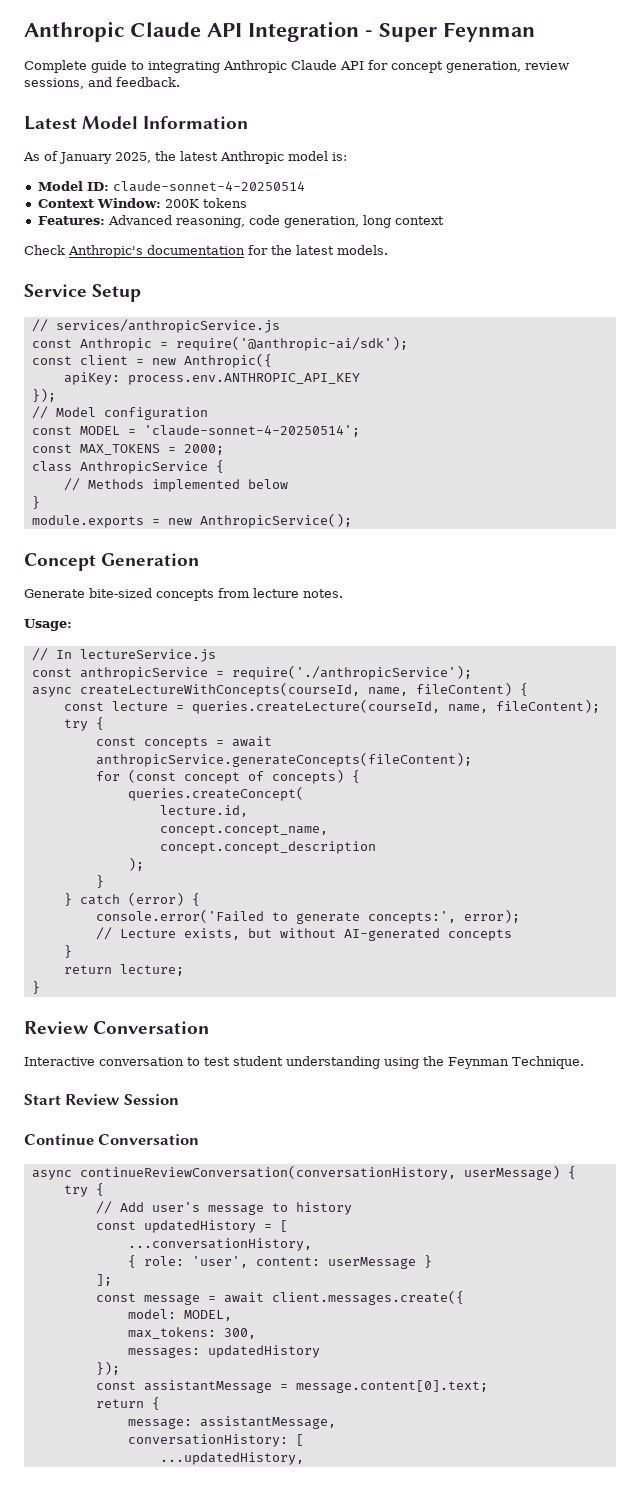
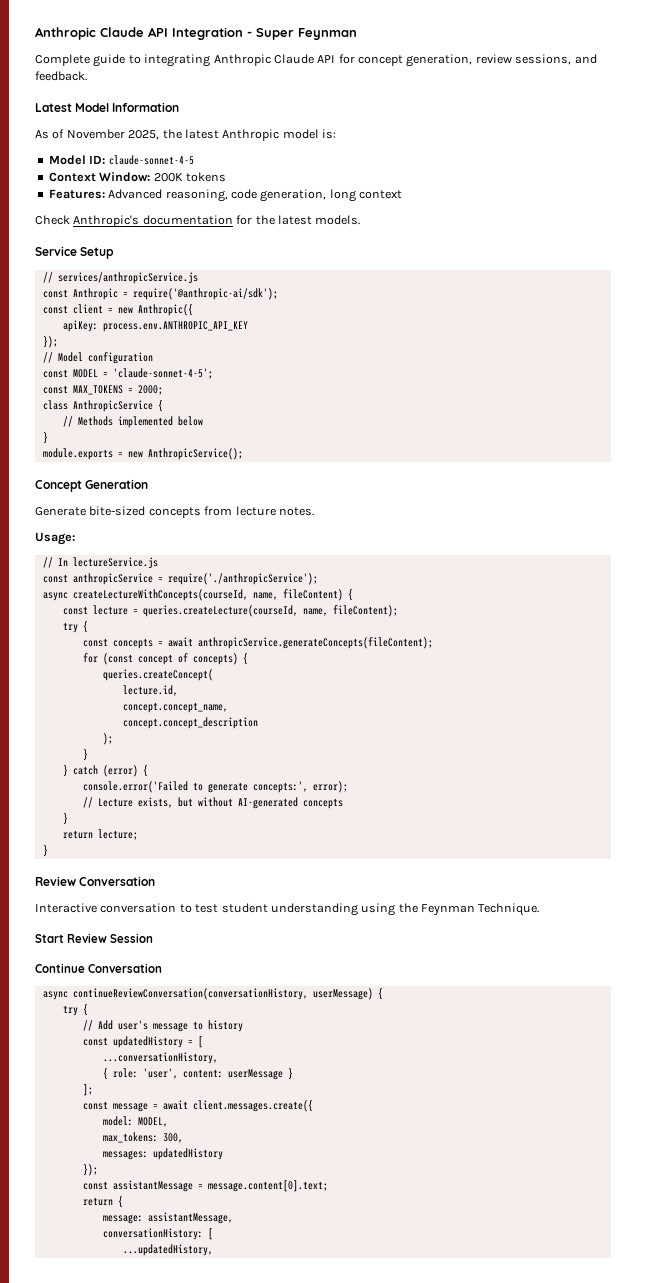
- As of January 2025, the latest Anthropic model is:
+ As of November 2025, the latest Anthropic model is:
- Model ID: claude-sonnet-4-20250514
+ Model ID: claude-sonnet-4-5
- const MODEL = 'claude-sonnet-4-20250514';
+ const MODEL = 'claude-sonnet-4-5';

